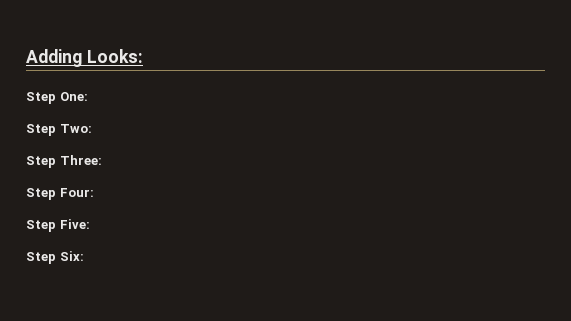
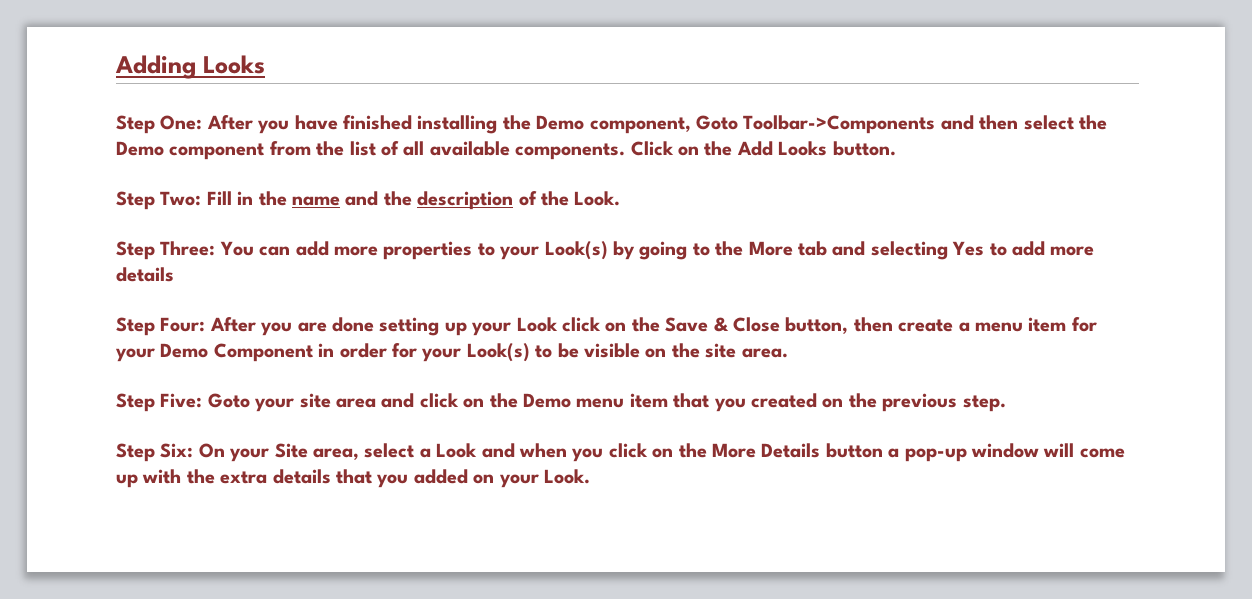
- Adding Looks:
+ Adding Looks
- Step One:
- Step Two:
- Step Three:
- Step Four:
- Step Five:
- Step Six:
+ Step One: After you have finished installing the Demo component, Goto Toolbar->Components and then select the Demo component from the list of all available components. Click on the Add Looks button.
+ Step Two: Fill in the name and the description of the Look.
+ Step Three: You can add more properties to your Look(s) by going to the More tab and selecting Yes to add more details
+ Step Four: After you are done setting up your Look click on the Save & Close button, then create a menu item for your Demo Component in order for your Look(s) to be visible on the site area.
+ Step Five: Goto your site area and click on the Demo menu item that you created on the previous step.
+ Step Six: On your Site area, select a Look and when you click on the More Details button a pop-up window will come up with the extra details that you added on your Look.

